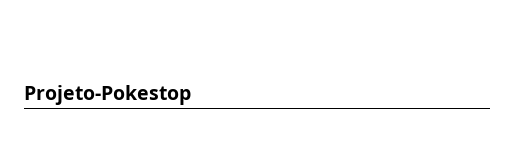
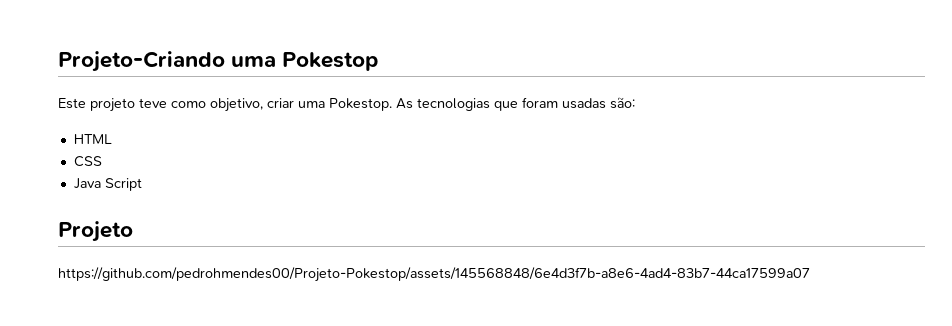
- Projeto-Pokestop
+ Projeto-Criando uma Pokestop
+ Este projeto teve como objetivo, criar uma Pokestop. As tecnologias que foram usadas são:
+ HTML
+ CSS
+ Java Script
+ Projeto
+ https://github.com/pedrohmendes00/Projeto-Pokestop/assets/145568848/6e4d3f7b-a8e6-4ad4-83b7-44ca17599a07

